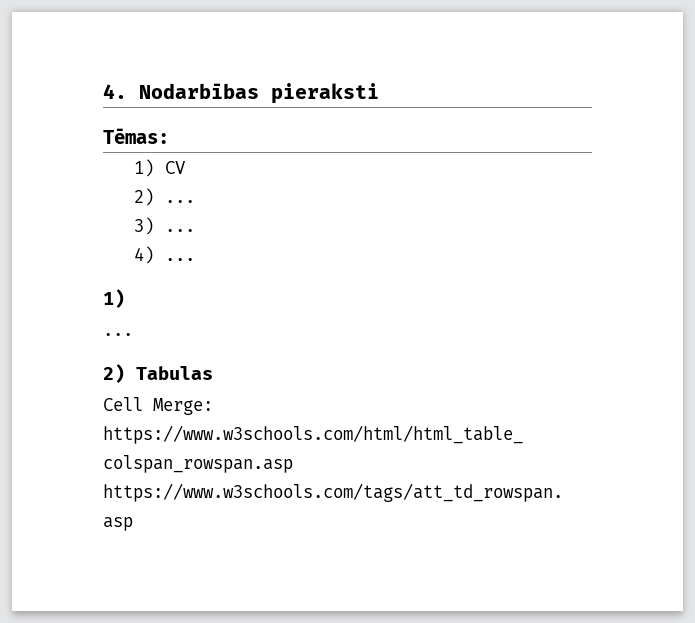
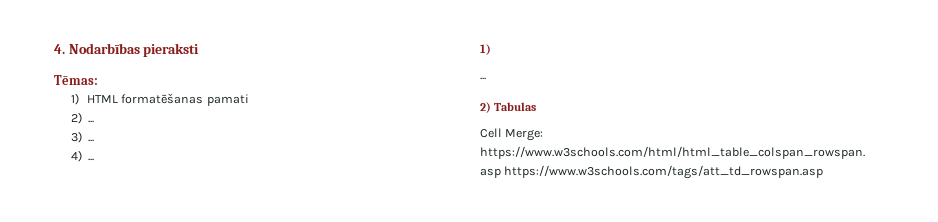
- 1) CV
+ 1) HTML formatēšanas pamati

